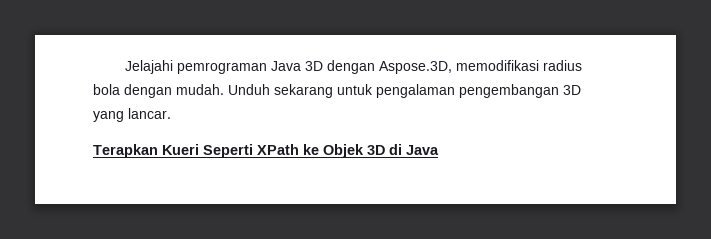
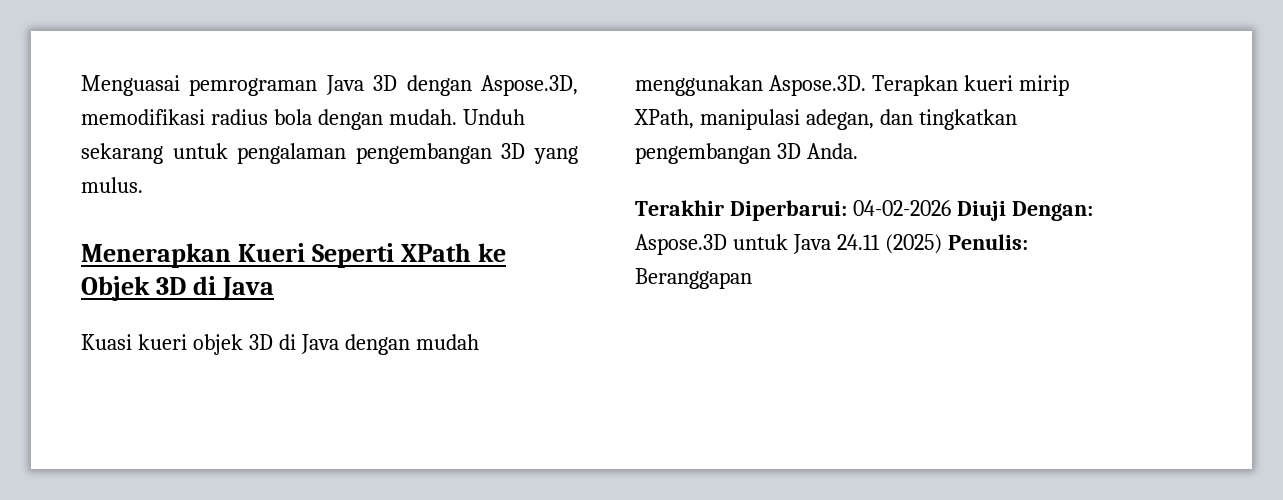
- Jelajahi pemrograman Java 3D dengan Aspose.3D, memodifikasi radius bola dengan mudah.
+ Menguasai pemrograman Java 3D dengan Aspose.3D, memodifikasi radius bola dengan mudah.
- Unduh sekarang untuk pengalaman pengembangan 3D yang lancar.
- Terapkan Kueri Seperti XPath ke Objek 3D di Java
+ Unduh sekarang untuk pengalaman pengembangan 3D yang mulus.
+ Menerapkan Kueri Seperti XPath ke Objek 3D di Java
+ Kuasi kueri objek 3D di Java dengan mudah menggunakan Aspose.3D. Terapkan kueri mirip XPath, manipulasi adegan, dan tingkatkan pengembangan 3D Anda.
+ Terakhir Diperbarui: 04-02-2026 Diuji Dengan: Aspose.3D untuk Java 24.11 (2025) Penulis: Beranggapan

